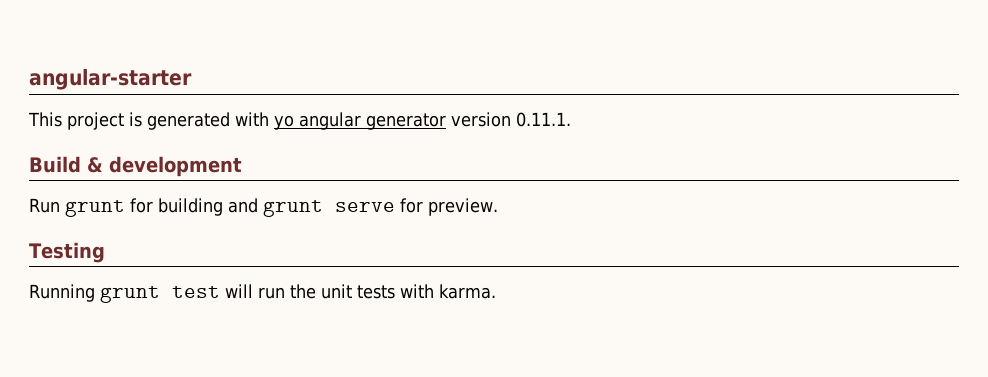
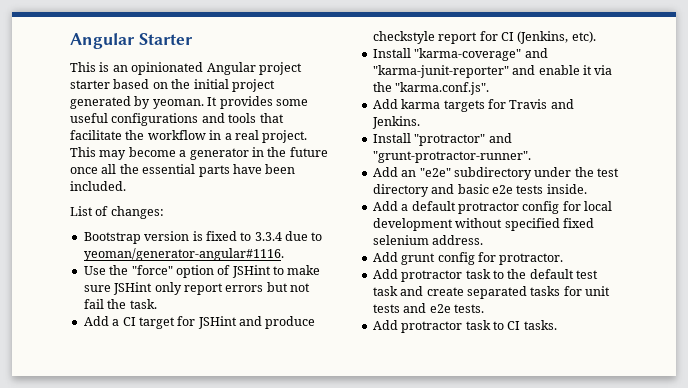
- angular-starter
- This project is generated with yo angular generator version 0.11.1.
- Build & development
- Run grunt for building and grunt serve for preview.
- Testing
- Running grunt test will run the unit tests with karma.
+ Angular Starter
+ This is an opinionated Angular project starter based on the initial project generated by yeoman. It provides some useful configurations and tools that facilitate the workflow in a real project. This may become a generator in the future once all the essential parts have been included.
+ List of changes:
+ Bootstrap version is fixed to 3.3.4 due to yeoman/generator-angular#1116.
+ Use the "force" option of JSHint to make sure JSHint only report errors but not fail the task.
+ Add a CI target for JSHint and produce checkstyle report for CI (Jenkins, etc).
+ Install "karma-coverage" and "karma-junit-reporter" and enable it via the "karma.conf.js".
+ Add karma targets for Travis and Jenkins.
+ Install "protractor" and "grunt-protractor-runner".
+ Add an "e2e" subdirectory under the test directory and basic e2e tests inside.
+ Add a default protractor config for local development without specified fixed selenium address.
+ Add grunt config for protractor.
+ Add protractor task to the default test task and create separated tasks for unit tests and e2e tests.
+ Add protractor task to CI tasks.

